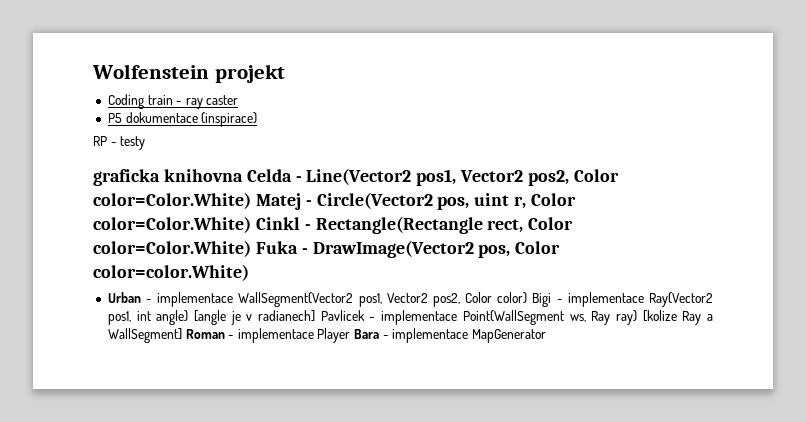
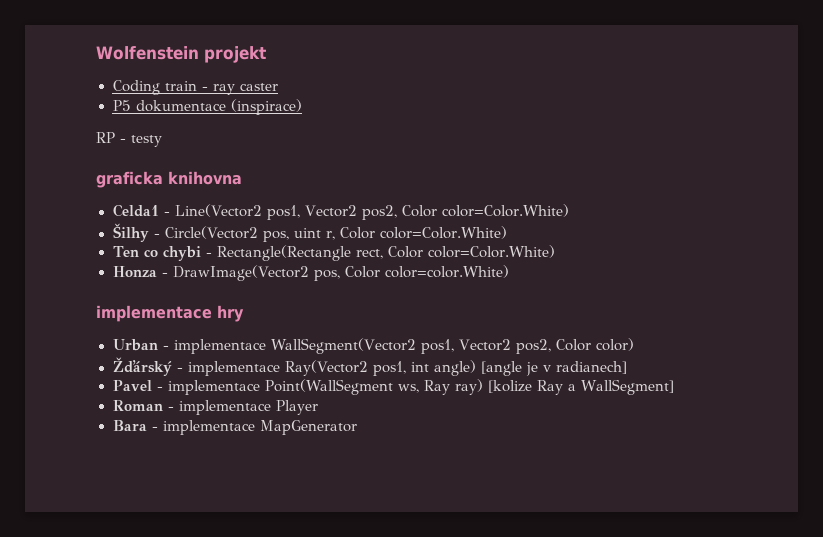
- graficka knihovna Celda - Line(Vector2 pos1, Vector2 pos2, Color color=Color.White) Matej - Circle(Vector2 pos, uint r, Color color=Color.White) Cinkl - Rectangle(Rectangle rect, Color color=Color.White) Fuka - DrawImage(Vector2 pos, Color color=color.White)
+ graficka knihovna
+ Celda1 - Line(Vector2 pos1, Vector2 pos2, Color color=Color.White)
+ Šilhy - Circle(Vector2 pos, uint r, Color color=Color.White)
+ Ten co chybi - Rectangle(Rectangle rect, Color color=Color.White)
+ Honza - DrawImage(Vector2 pos, Color color=color.White)
+ implementace hry
- Urban - implementace WallSegment(Vector2 pos1, Vector2 pos2, Color color) Bigi - implementace Ray(Vector2 pos1, int angle) [angle je v radianech] Pavlicek - implementace Point(WallSegment ws, Ray ray) [kolize Ray a WallSegment] Roman - implementace Player Bara - implementace MapGenerator
+ Urban - implementace WallSegment(Vector2 pos1, Vector2 pos2, Color color)
+ Žďárský - implementace Ray(Vector2 pos1, int angle) [angle je v radianech]
+ Pavel - implementace Point(WallSegment ws, Ray ray) [kolize Ray a WallSegment]
+ Roman - implementace Player
+ Bara - implementace MapGenerator

